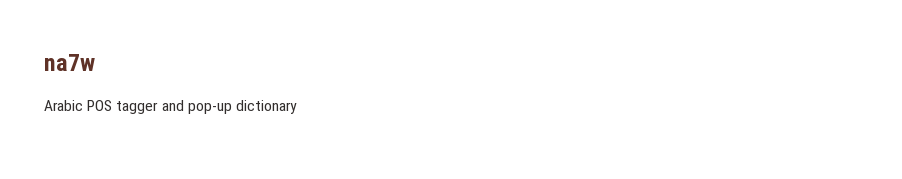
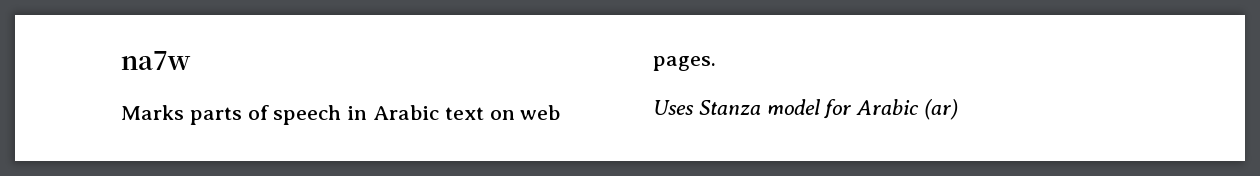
- Arabic POS tagger and pop-up dictionary
+ Marks parts of speech in Arabic text on web pages.
+ Uses Stanza model for Arabic (ar)

